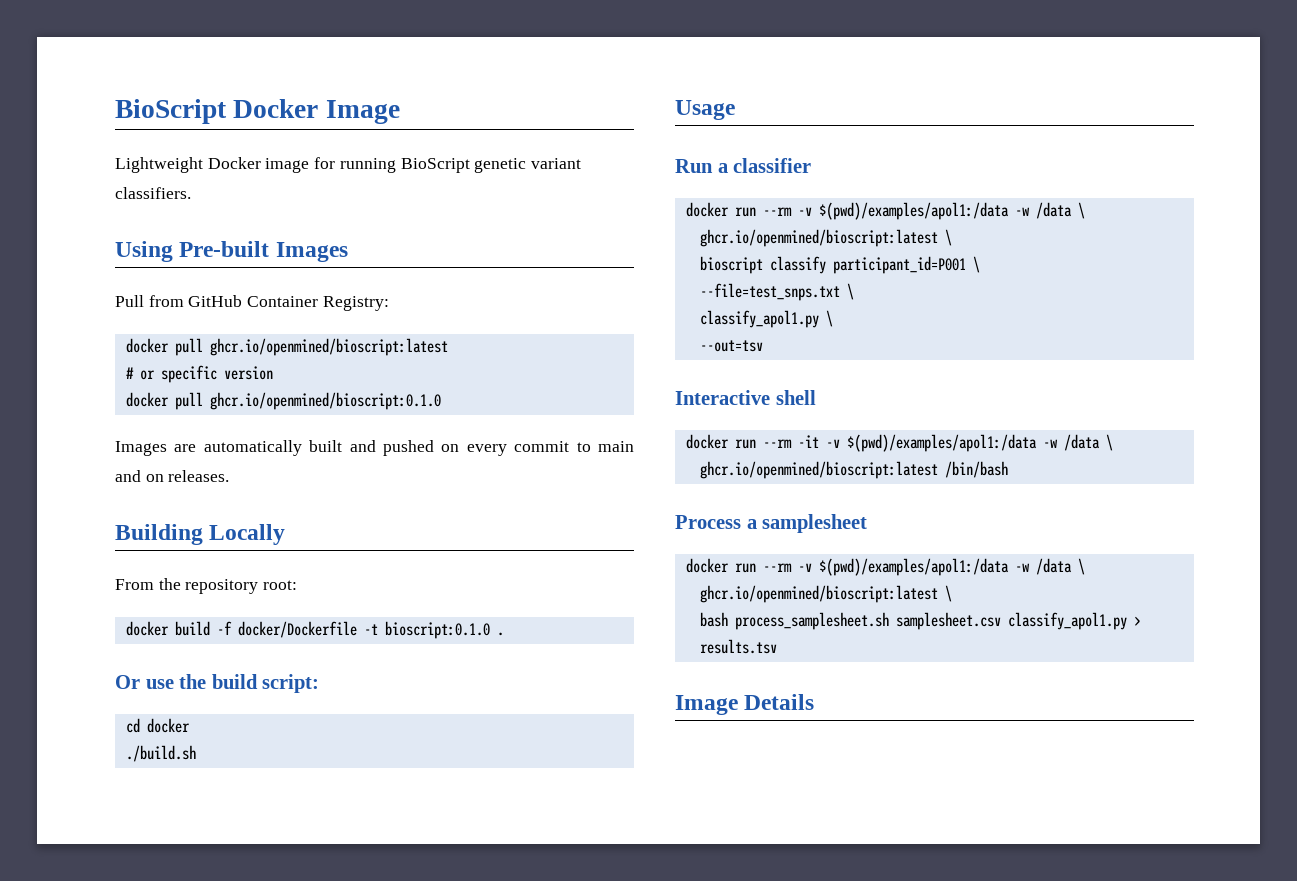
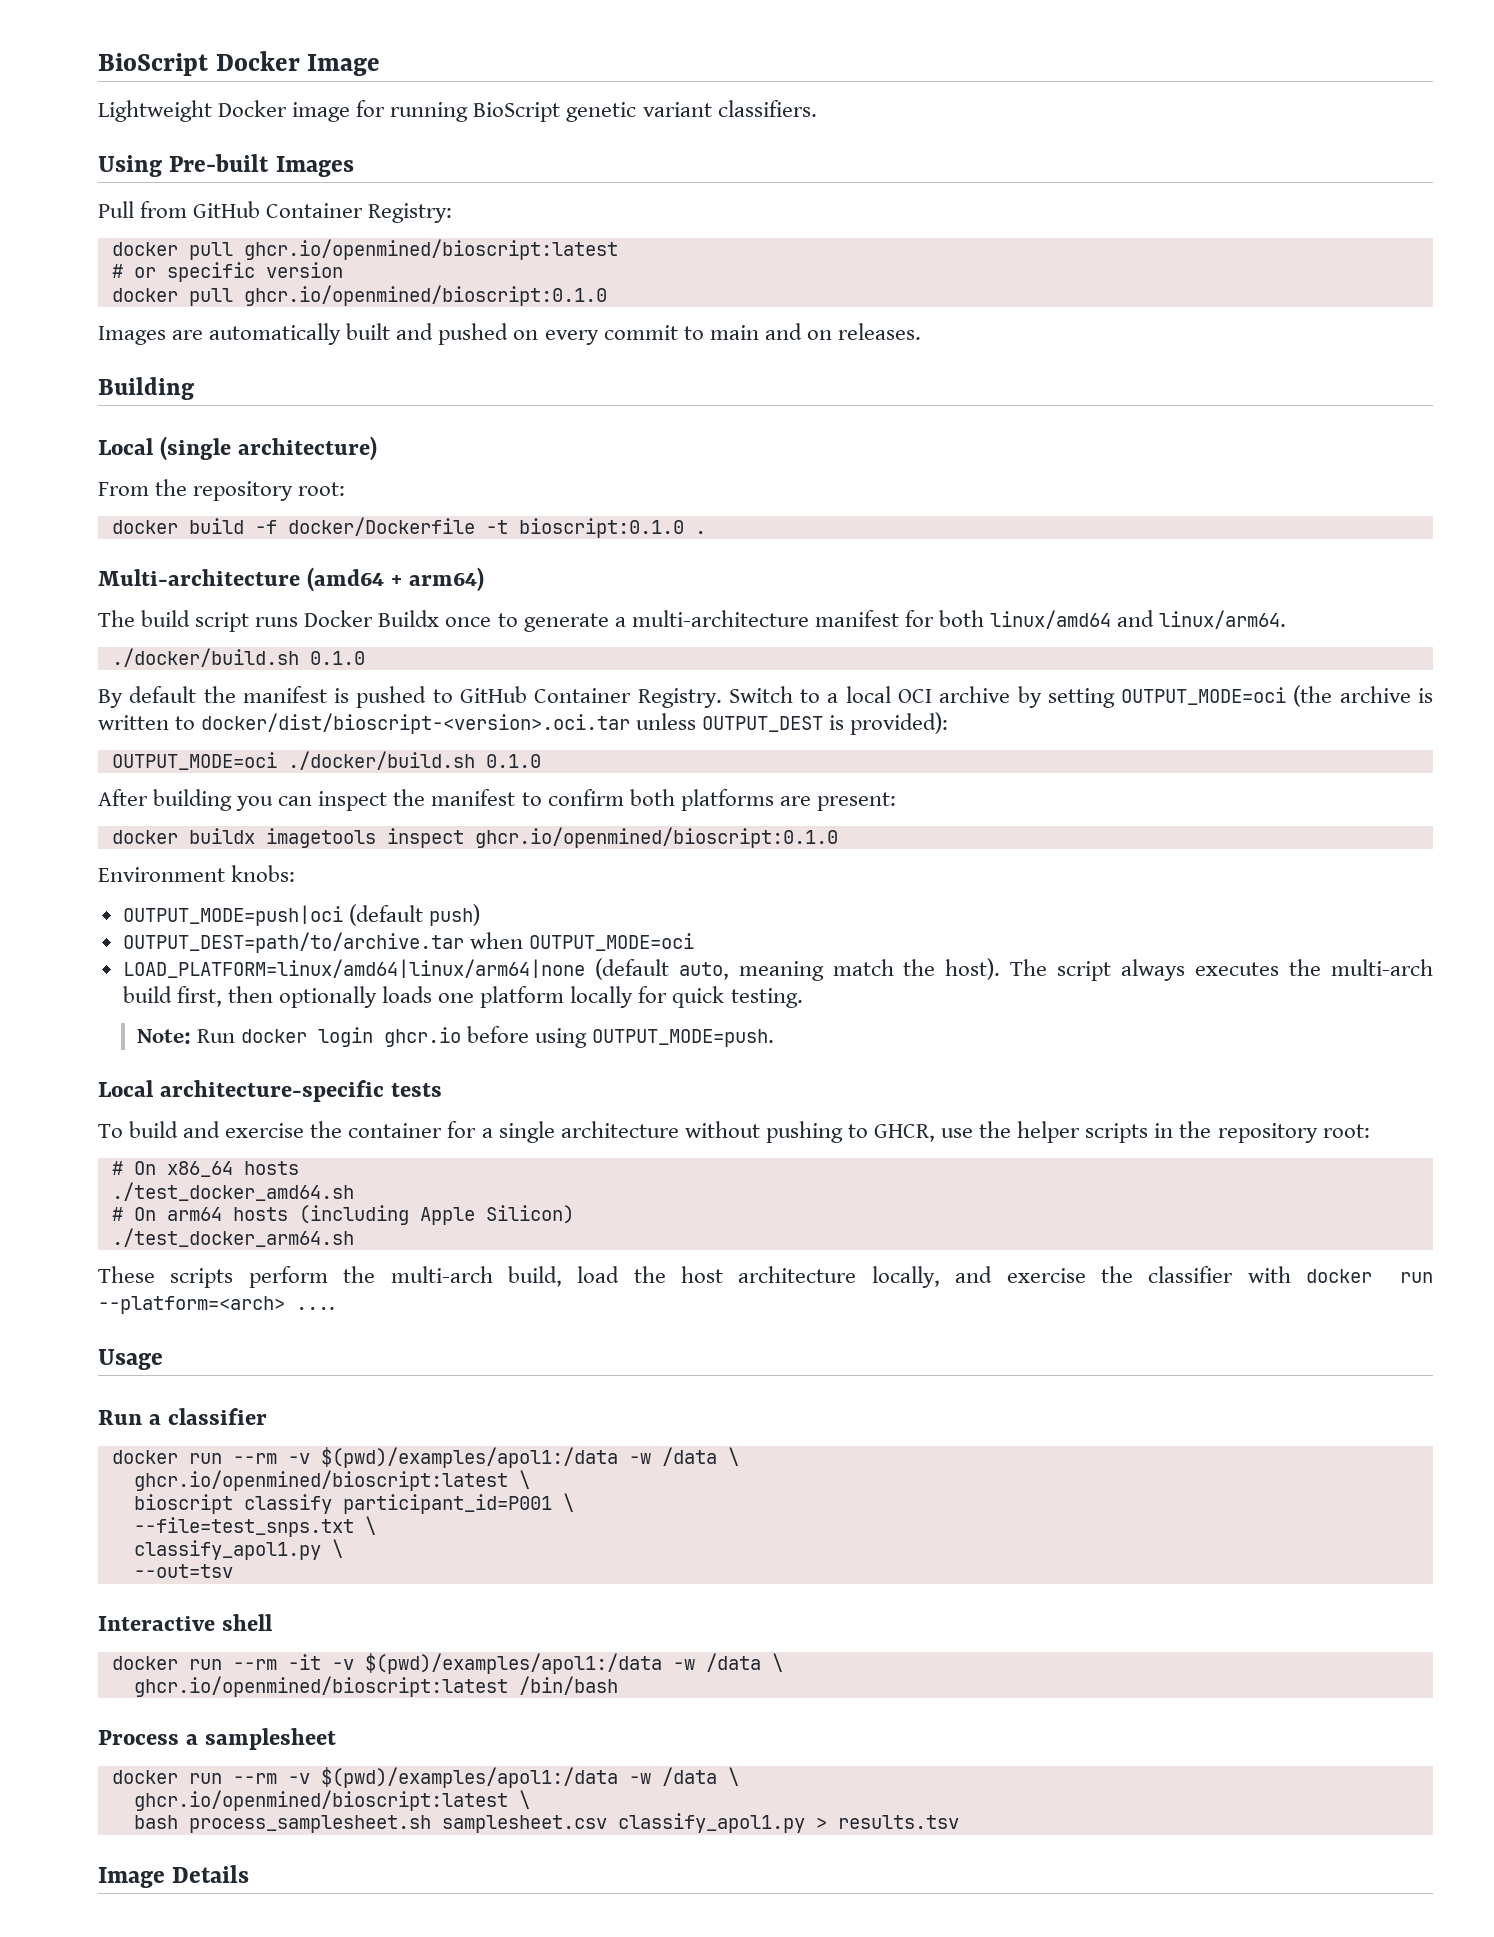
- Building Locally
+ Building
+ Local (single architecture)
- Or use the build script:
- cd docker
- ./build.sh
+ Multi-architecture (amd64 + arm64)
+ The build script runs Docker Buildx once to generate a multi-architecture manifest for both linux/amd64 and linux/arm64.
+ ./docker/build.sh 0.1.0
+ By default the manifest is pushed to GitHub Container Registry. Switch to a local OCI archive by setting OUTPUT_MODE=oci (the archive is written to docker/dist/bioscript-<version>.oci.tar unless OUTPUT_DEST is provided):
+ OUTPUT_MODE=oci ./docker/build.sh 0.1.0
+ After building you can inspect the manifest to confirm both platforms are present:
+ docker buildx imagetools inspect ghcr.io/openmined/bioscript:0.1.0
+ Environment knobs:
+ OUTPUT_MODE=push|oci (default push)
+ OUTPUT_DEST=path/to/archive.tar when OUTPUT_MODE=oci
+ LOAD_PLATFORM=linux/amd64|linux/arm64|none (default auto, meaning match the host). The script always executes the multi-arch build first, then optionally loads one platform locally for quick testing.
+ Note: Run docker login ghcr.io before using OUTPUT_MODE=push.
+ Local architecture-specific tests
+ To build and exercise the container for a single architecture without pushing to GHCR, use the helper scripts in the repository root:
+ # On x86_64 hosts
+ ./test_docker_amd64.sh
+ # On arm64 hosts (including Apple Silicon)
+ ./test_docker_arm64.sh
+ These scripts perform the multi-arch build, load the host architecture locally, and exercise the classifier with docker run --platform=<arch> ....

